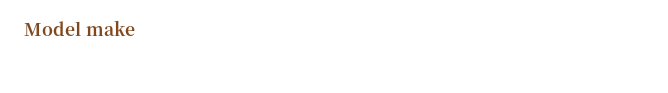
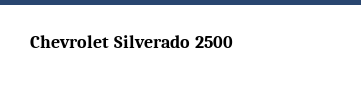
- Model make
+ Chevrolet Silverado 2500

